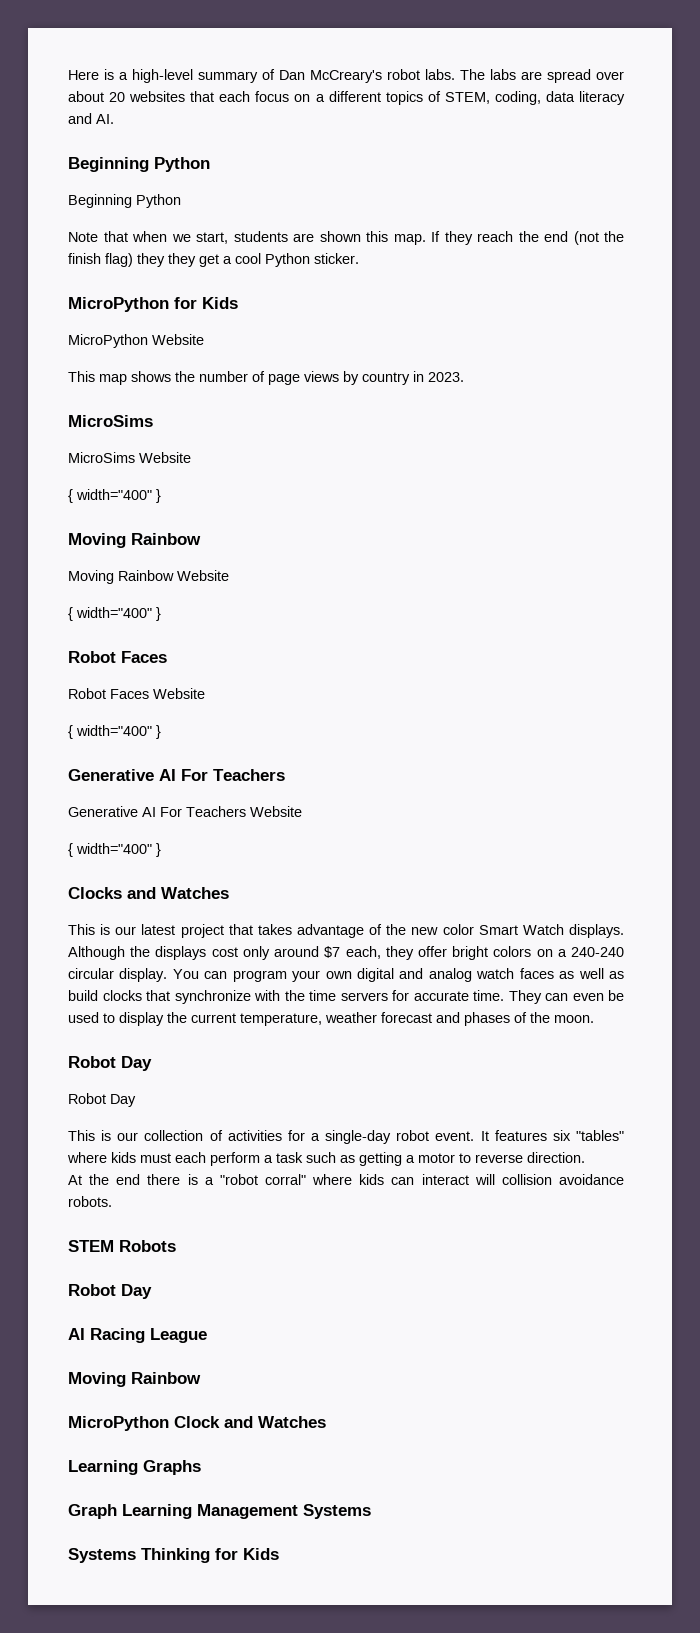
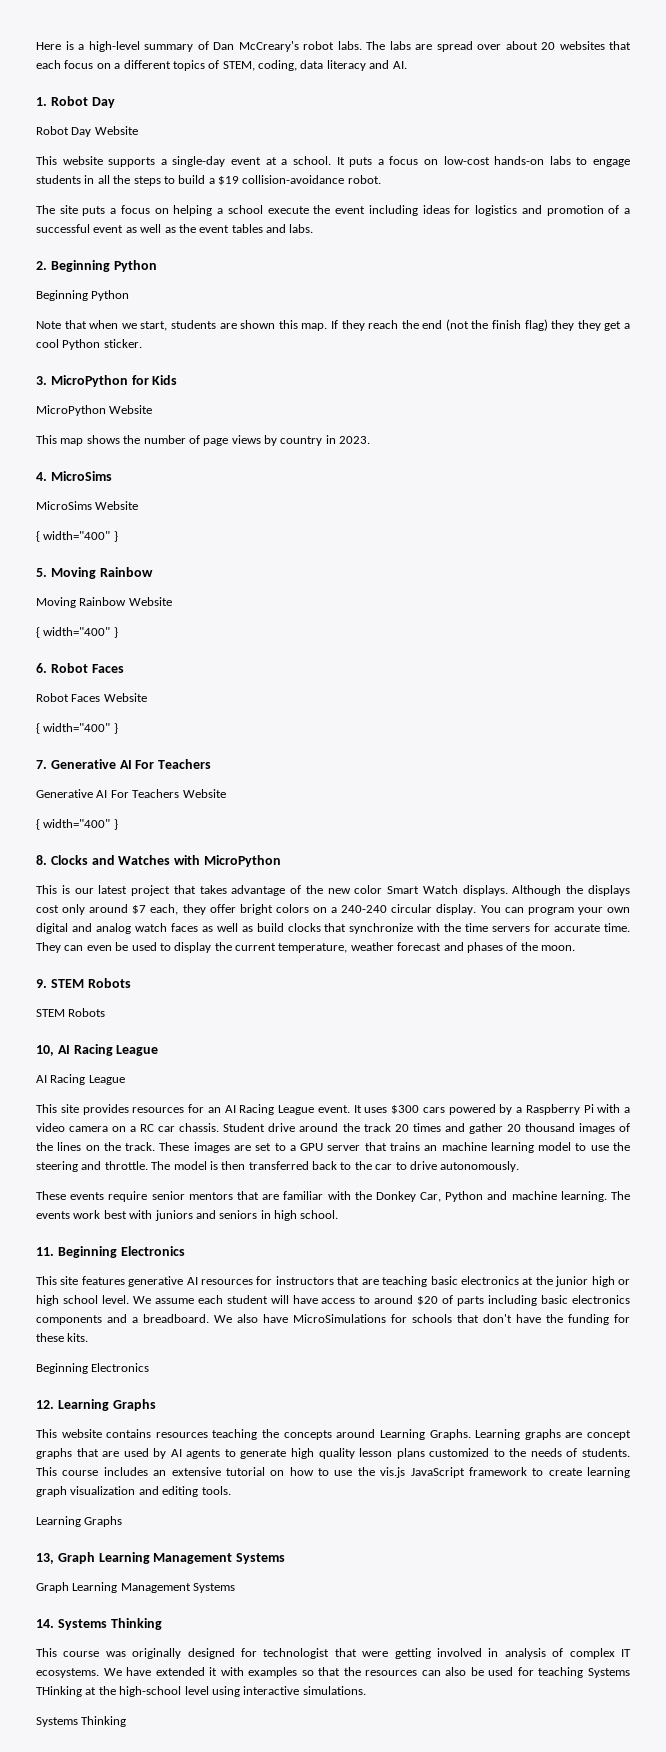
  The labs are spread over about 20 websites that each focus on a different topics of STEM, coding, data literacy and AI.
- Beginning Python
+ 1. Robot Day
+ Robot Day Website
+ This website supports a single-day event at a school. It puts a focus on low-cost hands-on labs to engage students in all the steps to build a $19 collision-avoidance robot.
+ The site puts a focus on helping a school execute the event including ideas for logistics and promotion of a successful event as well as the event tables and labs.
+ 2. Beginning Python
- MicroPython for Kids
+ 3. MicroPython for Kids
  This map shows the number of page views by country in 2023.
- MicroSims
+ 4. MicroSims
  MicroSims Website
  { width="400" }
- Moving Rainbow
+ 5. Moving Rainbow
  Moving Rainbow Website
  { width="400" }
- Robot Faces
+ 6. Robot Faces
  Robot Faces Website
  { width="400" }
- Generative AI For Teachers
+ 7. Generative AI For Teachers
- Clocks and Watches
+ 8. Clocks and Watches with MicroPython
  They can even be used to display the current temperature, weather forecast and phases of the moon.
- Robot Day
- Robot Day
- This is our collection of activities for a single-day robot event. It features six "tables" where kids must each perform a task such as getting a motor to reverse direction.
- At the end there is a "robot corral" where kids can interact will collision avoidance robots.
+ 9. STEM Robots
  STEM Robots
- Robot Day
+ 10, AI Racing League
  AI Racing League
- Moving Rainbow
- MicroPython Clock and Watches
+ This site provides resources for an AI Racing League event. It uses $300 cars powered by a Raspberry Pi with a video camera on a RC car chassis. Student drive around the track 20 times and gather 20 thousand images of the lines on the track. These images are set to a GPU server that trains an machine learning model to use the steering and throttle. The model is then transferred back to the car to drive autonomously.
+ These events require senior mentors that are familiar with the Donkey Car, Python and machine learning. The events work best with juniors and seniors in high school.
+ 11. Beginning Electronics
+ This site features generative AI resources for instructors that are teaching basic electronics at the junior high or high school level. We assume each student will have access to around $20 of parts including basic electronics components and a breadboard. We also have MicroSimulations for schools that don't have the funding for these kits.
+ Beginning Electronics
+ 12. Learning Graphs
+ This website contains resources teaching the concepts around Learning Graphs. Learning graphs are concept graphs that are used by AI agents to generate high quality lesson plans customized to the needs of students. This course includes an extensive tutorial on how to use the vis.js JavaScript framework to create learning graph visualization and editing tools.
  Learning Graphs
+ 13, Graph Learning Management Systems
  Graph Learning Management Systems
- Systems Thinking for Kids
+ 14. Systems Thinking
+ This course was originally designed for technologist that were getting involved in analysis of complex IT ecosystems. We have extended it with examples so that the resources can also be used for teaching Systems THinking at the high-school level using interactive simulations.
+ Systems Thinking

